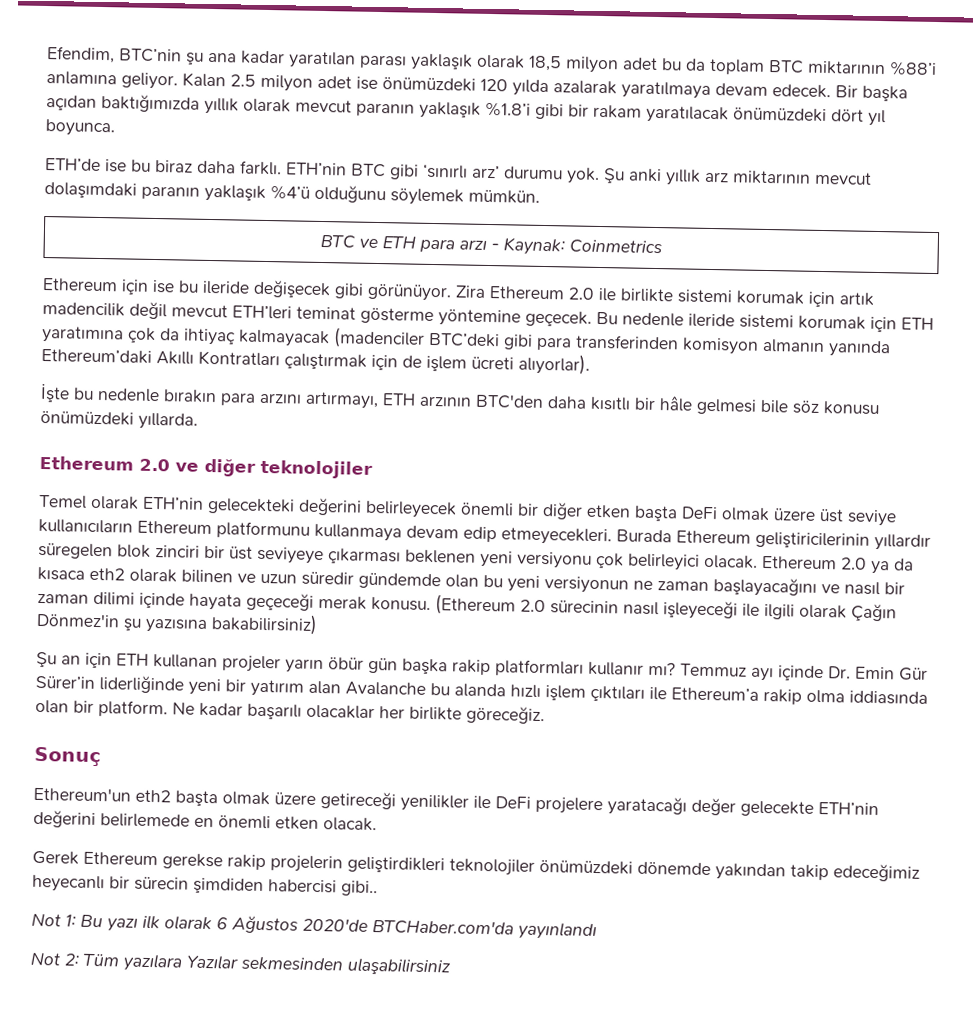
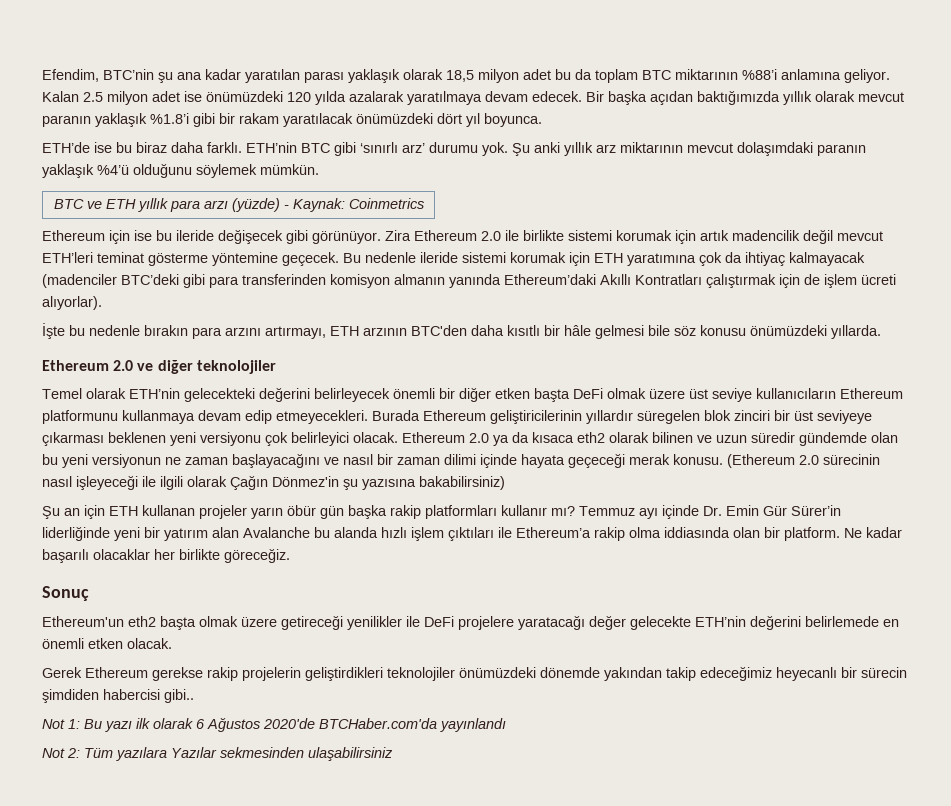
- BTC ve ETH para arzı - Kaynak: Coinmetrics
+ BTC ve ETH yıllık para arzı (yüzde) - Kaynak: Coinmetrics

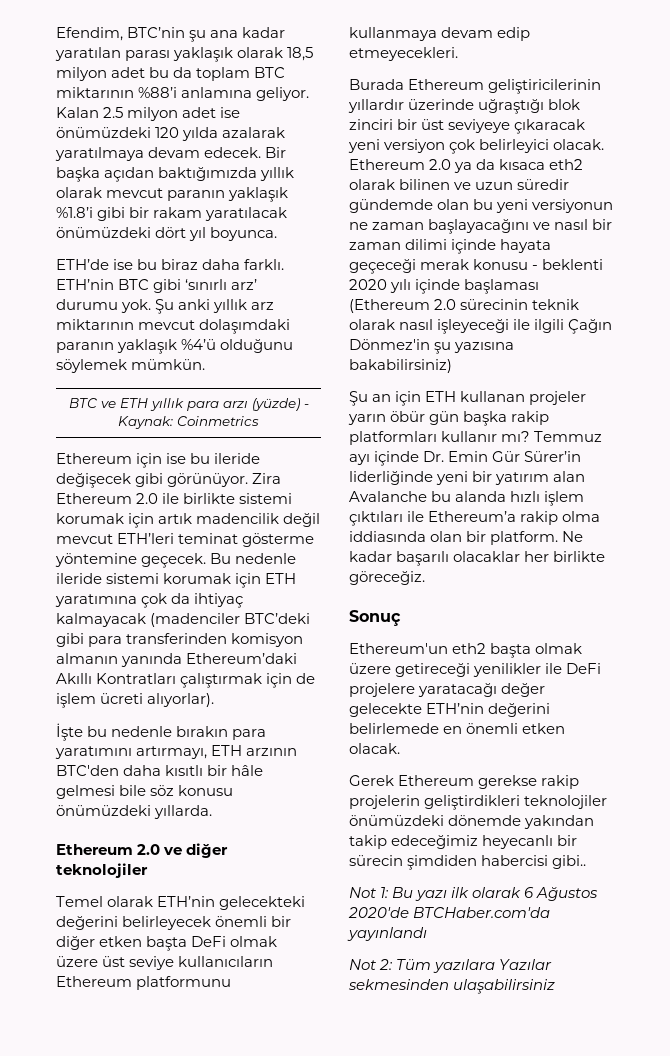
- İşte bu nedenle bırakın para arzını artırmayı, ETH arzının BTC'den daha kısıtlı bir hâle gelmesi bile söz konusu önümüzdeki yıllarda.
+ İşte bu nedenle bırakın para yaratımını artırmayı, ETH arzının BTC'den daha kısıtlı bir hâle gelmesi bile söz konusu önümüzdeki yıllarda.
- Temel olarak ETH’nin gelecekteki değerini belirleyecek önemli bir diğer etken başta DeFi olmak üzere üst seviye kullanıcıların Ethereum platformunu kullanmaya devam edip etmeyecekleri. Burada Ethereum geliştiricilerinin yıllardır süregelen blok zinciri bir üst seviyeye çıkarması beklenen yeni versiyonu çok belirleyici olacak.
+ Temel olarak ETH’nin gelecekteki değerini belirleyecek önemli bir diğer etken başta DeFi olmak üzere üst seviye kullanıcıların Ethereum platformunu kullanmaya devam edip etmeyecekleri.
+ Burada Ethereum geliştiricilerinin yıllardır üzerinde uğraştığı blok zinciri bir üst seviyeye çıkaracak yeni versiyon çok belirleyici olacak.
- Ethereum 2.0 ya da kısaca eth2 olarak bilinen ve uzun süredir gündemde olan bu yeni versiyonun ne zaman başlayacağını ve nasıl bir zaman dilimi içinde hayata geçeceği merak konusu. (Ethereum 2.0 sürecinin nasıl işleyeceği ile ilgili olarak Çağın Dönmez'in şu yazısına bakabilirsiniz)
+ Ethereum 2.0 ya da kısaca eth2 olarak bilinen ve uzun süredir gündemde olan bu yeni versiyonun ne zaman başlayacağını ve nasıl bir zaman dilimi içinde hayata geçeceği merak konusu - beklenti 2020 yılı içinde başlaması (Ethereum 2.0 sürecinin teknik olarak nasıl işleyeceği ile ilgili Çağın Dönmez'in şu yazısına bakabilirsiniz)

